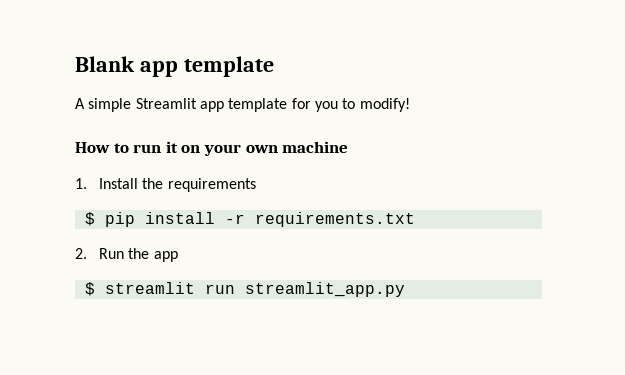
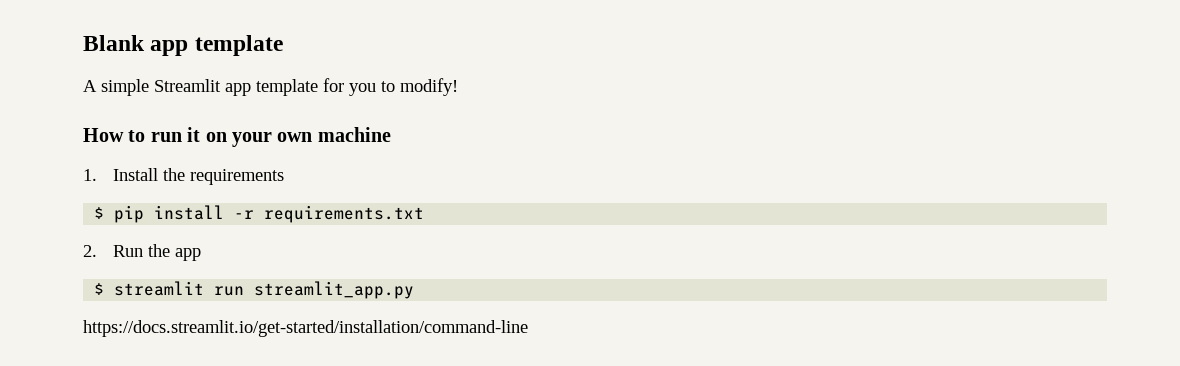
+ https://docs.streamlit.io/get-started/installation/command-line

